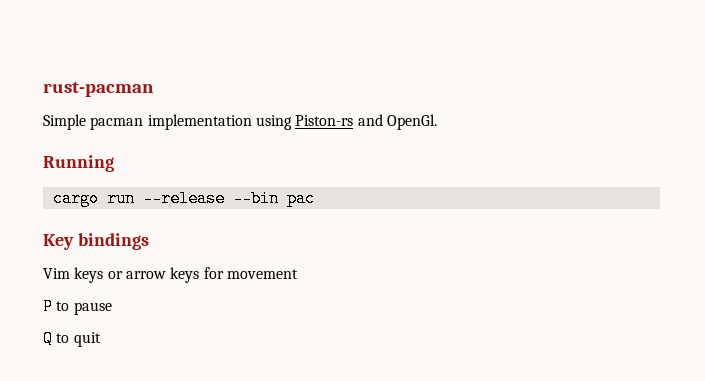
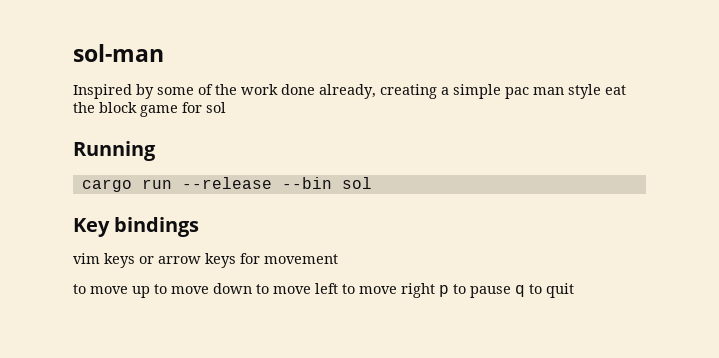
- rust-pacman
- Simple pacman implementation using Piston-rs and OpenGl.
+ sol-man
+ Inspired by some of the work done already, creating a simple pac man style eat the block game for sol
- cargo run --release --bin pac
+ cargo run --release --bin sol
- Vim keys or arrow keys for movement
+ vim keys or arrow keys for movement
- P to pause
- Q to quit
+ to move up to move down to move left to move right p to pause q to quit

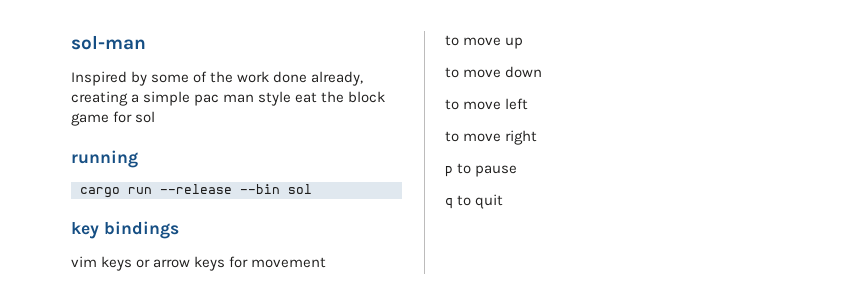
- Running
+ running
- Key bindings
+ key bindings
- to move up to move down to move left to move right p to pause q to quit
+ to move up
+ to move down
+ to move left
+ to move right
+ p to pause
+ q to quit

